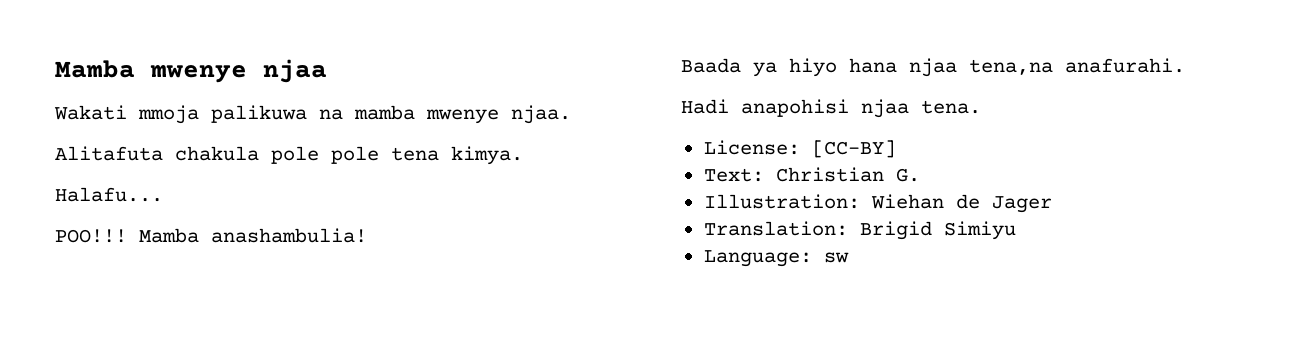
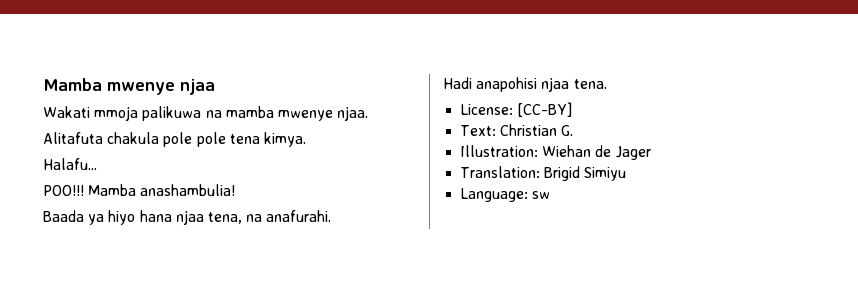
- Baada ya hiyo hana njaa tena,na anafurahi.
+ Baada ya hiyo hana njaa tena, na anafurahi.

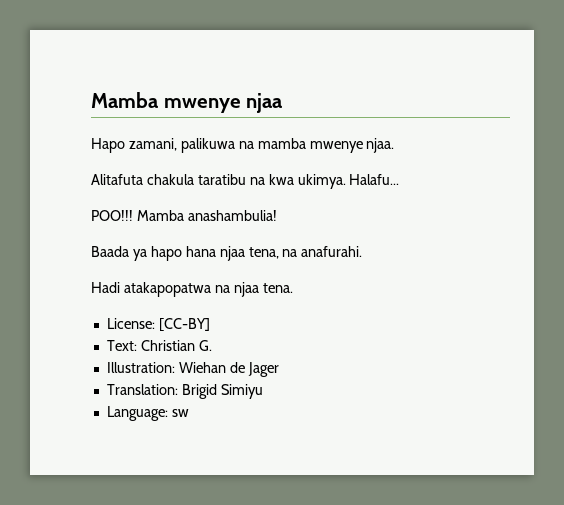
- Wakati mmoja palikuwa na mamba mwenye njaa.
+ Hapo zamani, palikuwa na mamba mwenye njaa.
- Alitafuta chakula pole pole tena kimya.
- Halafu...
+ Alitafuta chakula taratibu na kwa ukimya. Halafu...
- Baada ya hiyo hana njaa tena, na anafurahi.
+ Baada ya hapo hana njaa tena, na anafurahi.
- Hadi anapohisi njaa tena.
+ Hadi atakapopatwa na njaa tena.

